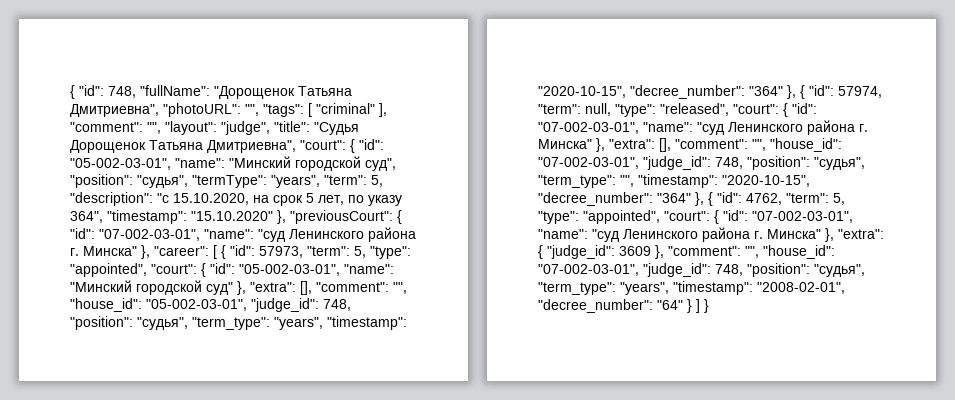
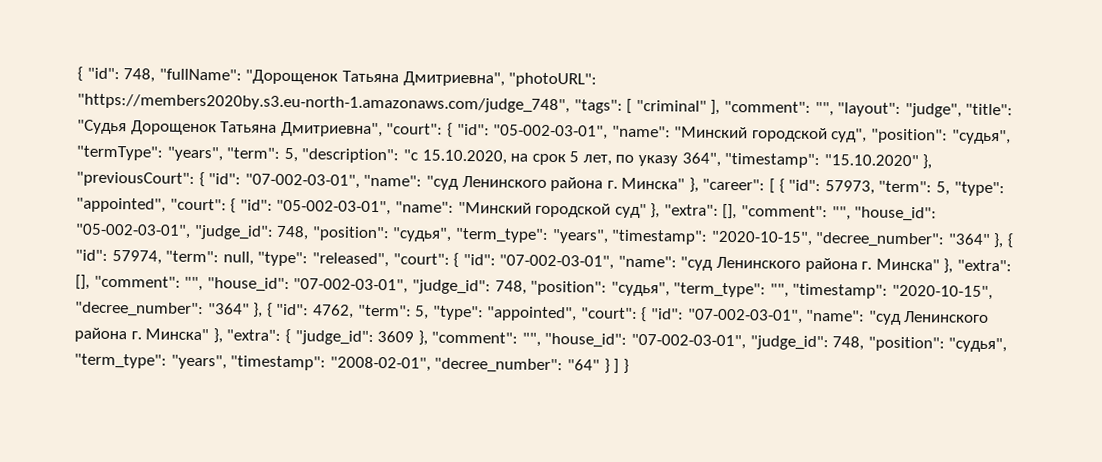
- "", "tags":
+ "https://members2020by.s3.eu-north-1.amazonaws.com/judge_748", "tags":

